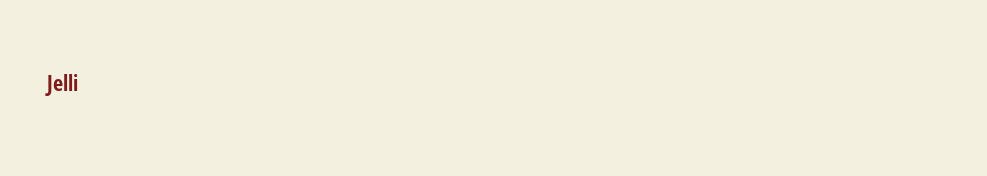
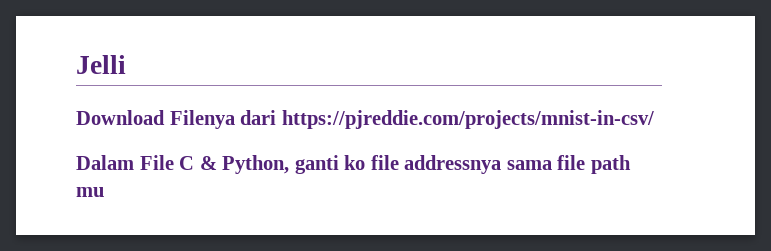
+ Download Filenya dari https://pjreddie.com/projects/mnist-in-csv/
+ Dalam File C & Python, ganti ko file addressnya sama file path mu

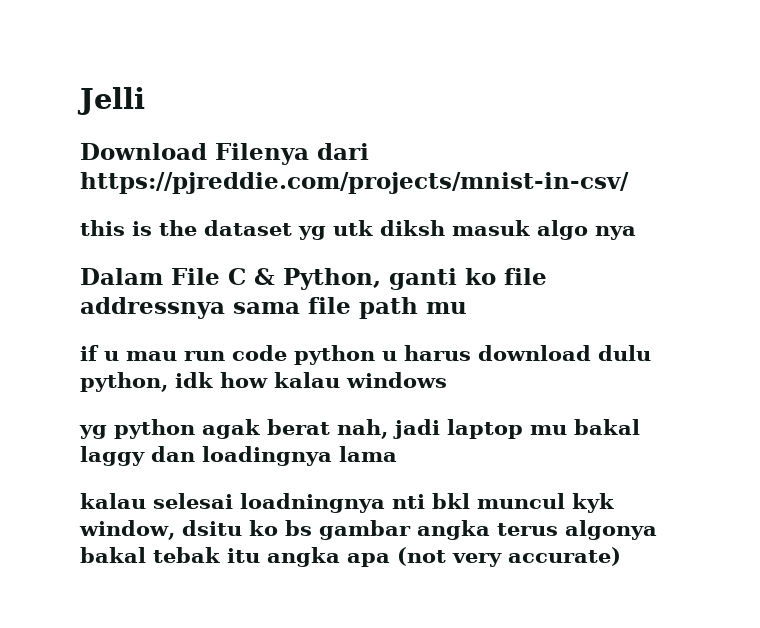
+ this is the dataset yg utk diksh masuk algo nya
+ if u mau run code python u harus download dulu python, idk how kalau windows
+ yg python agak berat nah, jadi laptop mu bakal laggy dan loadingnya lama
+ kalau selesai loadningnya nti bkl muncul kyk window, dsitu ko bs gambar angka terus algonya bakal tebak itu angka apa (not very accurate)

